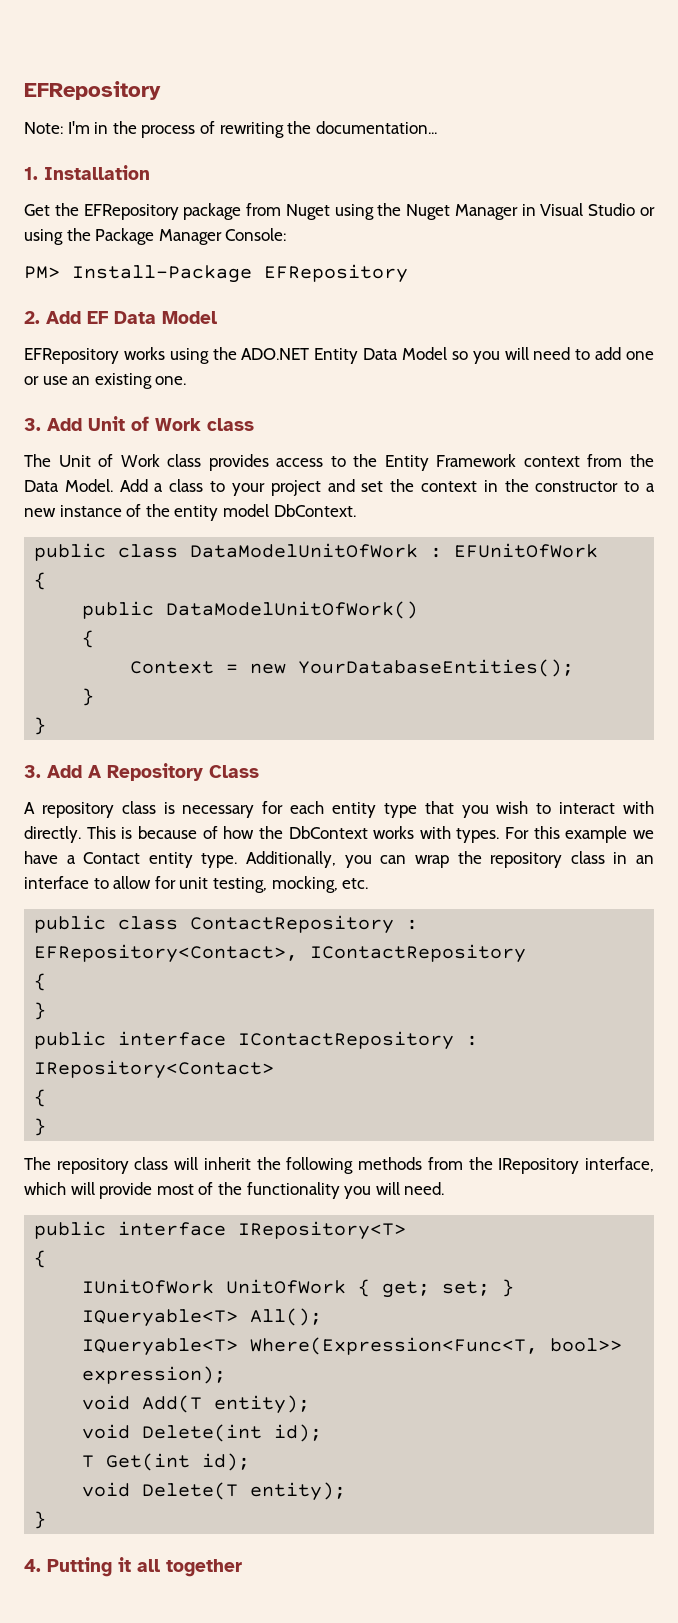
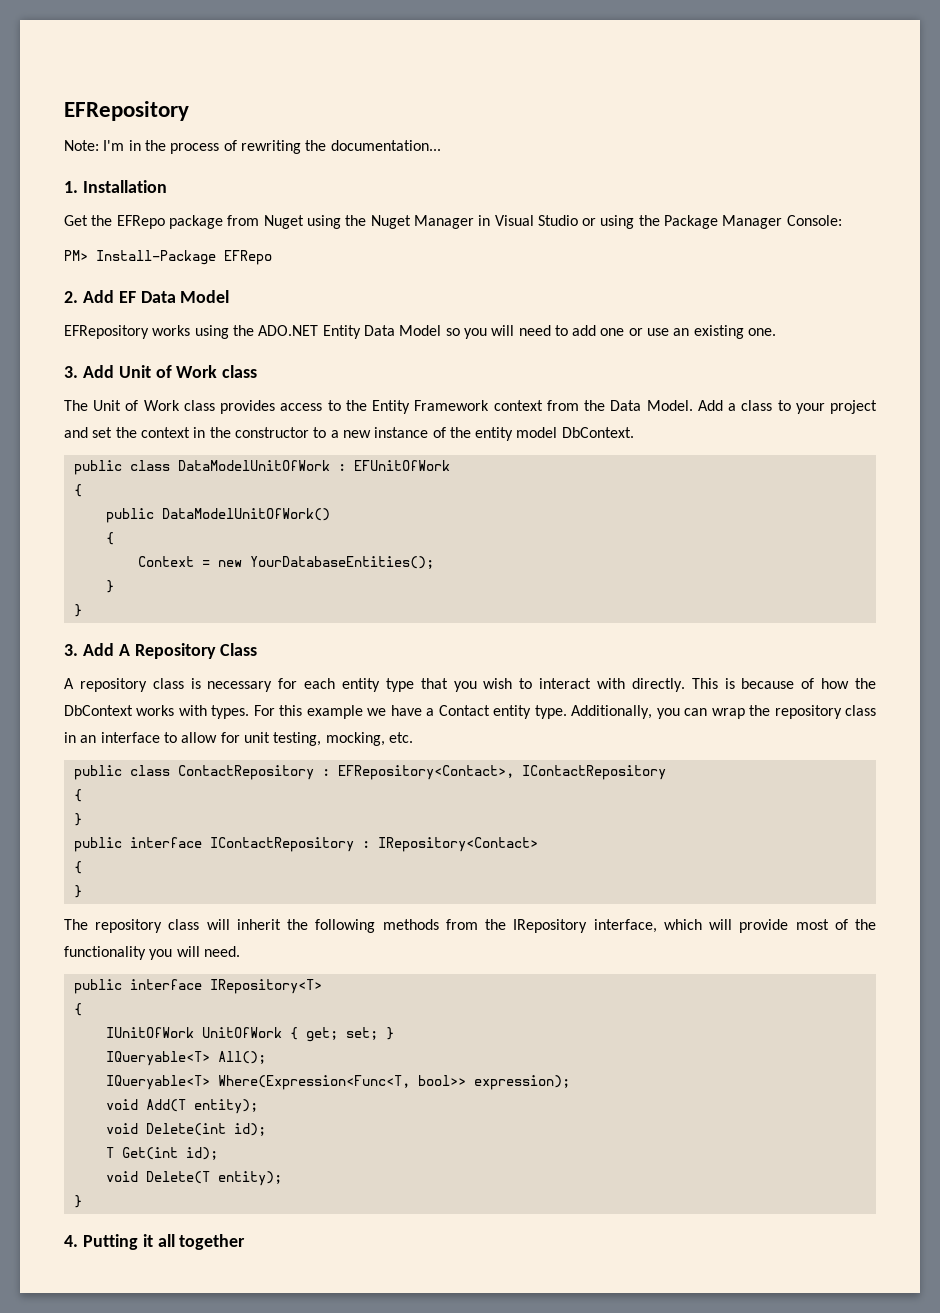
- Get the EFRepository package from Nuget using the Nuget Manager in Visual Studio or using the Package Manager Console:
+ Get the EFRepo package from Nuget using the Nuget Manager in Visual Studio or using the Package Manager Console:
- PM> Install-Package EFRepository
+ PM> Install-Package EFRepo

